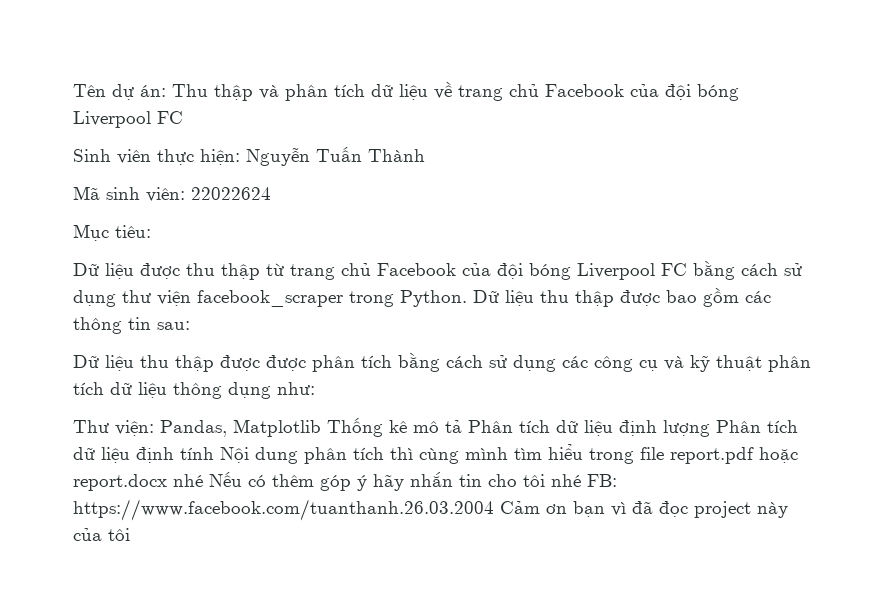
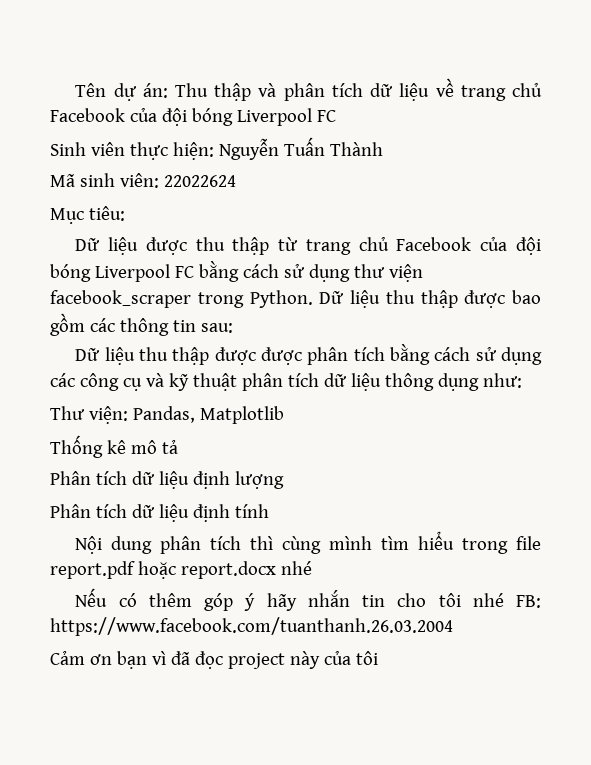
- Thư viện: Pandas, Matplotlib Thống kê mô tả Phân tích dữ liệu định lượng Phân tích dữ liệu định tính Nội dung phân tích thì cùng mình tìm hiểu trong file report.pdf hoặc report.docx nhé Nếu có thêm góp ý hãy nhắn tin cho tôi nhé FB: https://www.facebook.com/tuanthanh.26.03.2004 Cảm ơn bạn vì đã đọc project này của tôi
+ Thư viện: Pandas, Matplotlib
+ Thống kê mô tả
+ Phân tích dữ liệu định lượng
+ Phân tích dữ liệu định tính
+ Nội dung phân tích thì cùng mình tìm hiểu trong file report.pdf hoặc report.docx nhé
+ Nếu có thêm góp ý hãy nhắn tin cho tôi nhé FB: https://www.facebook.com/tuanthanh.26.03.2004
+ Cảm ơn bạn vì đã đọc project này của tôi

